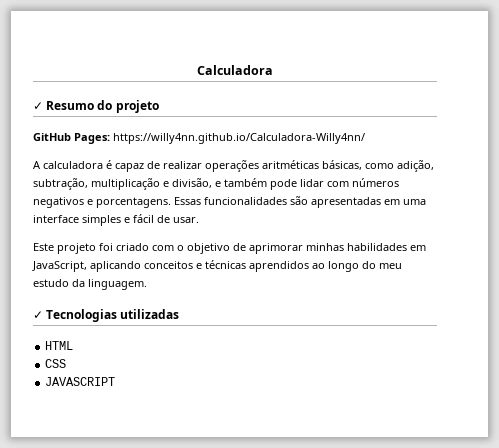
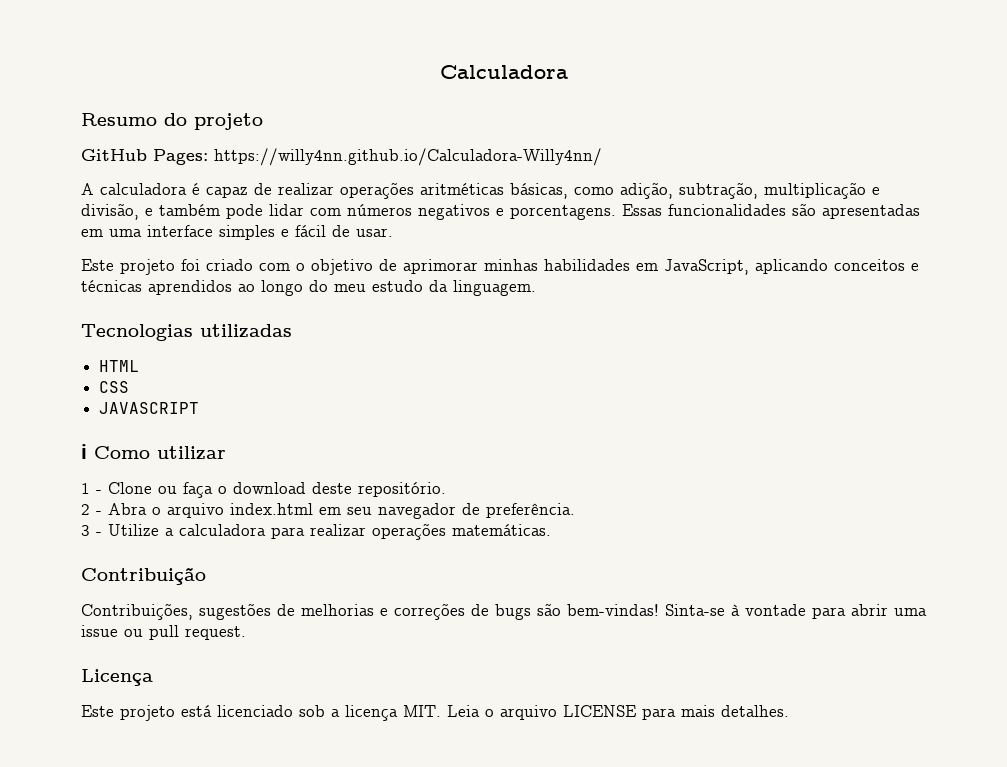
- ✓ Resumo do projeto
+ Resumo do projeto
- ✓ Tecnologias utilizadas
+ Tecnologias utilizadas
+ ℹ Como utilizar
+ 1 - Clone ou faça o download deste repositório.
+ 2 - Abra o arquivo index.html em seu navegador de preferência.
+ 3 - Utilize a calculadora para realizar operações matemáticas.
+ Contribuição
+ Contribuições, sugestões de melhorias e correções de bugs são bem-vindas! Sinta-se à vontade para abrir uma issue ou pull request.
+ Licença
+ Este projeto está licenciado sob a licença MIT. Leia o arquivo LICENSE para mais detalhes.

